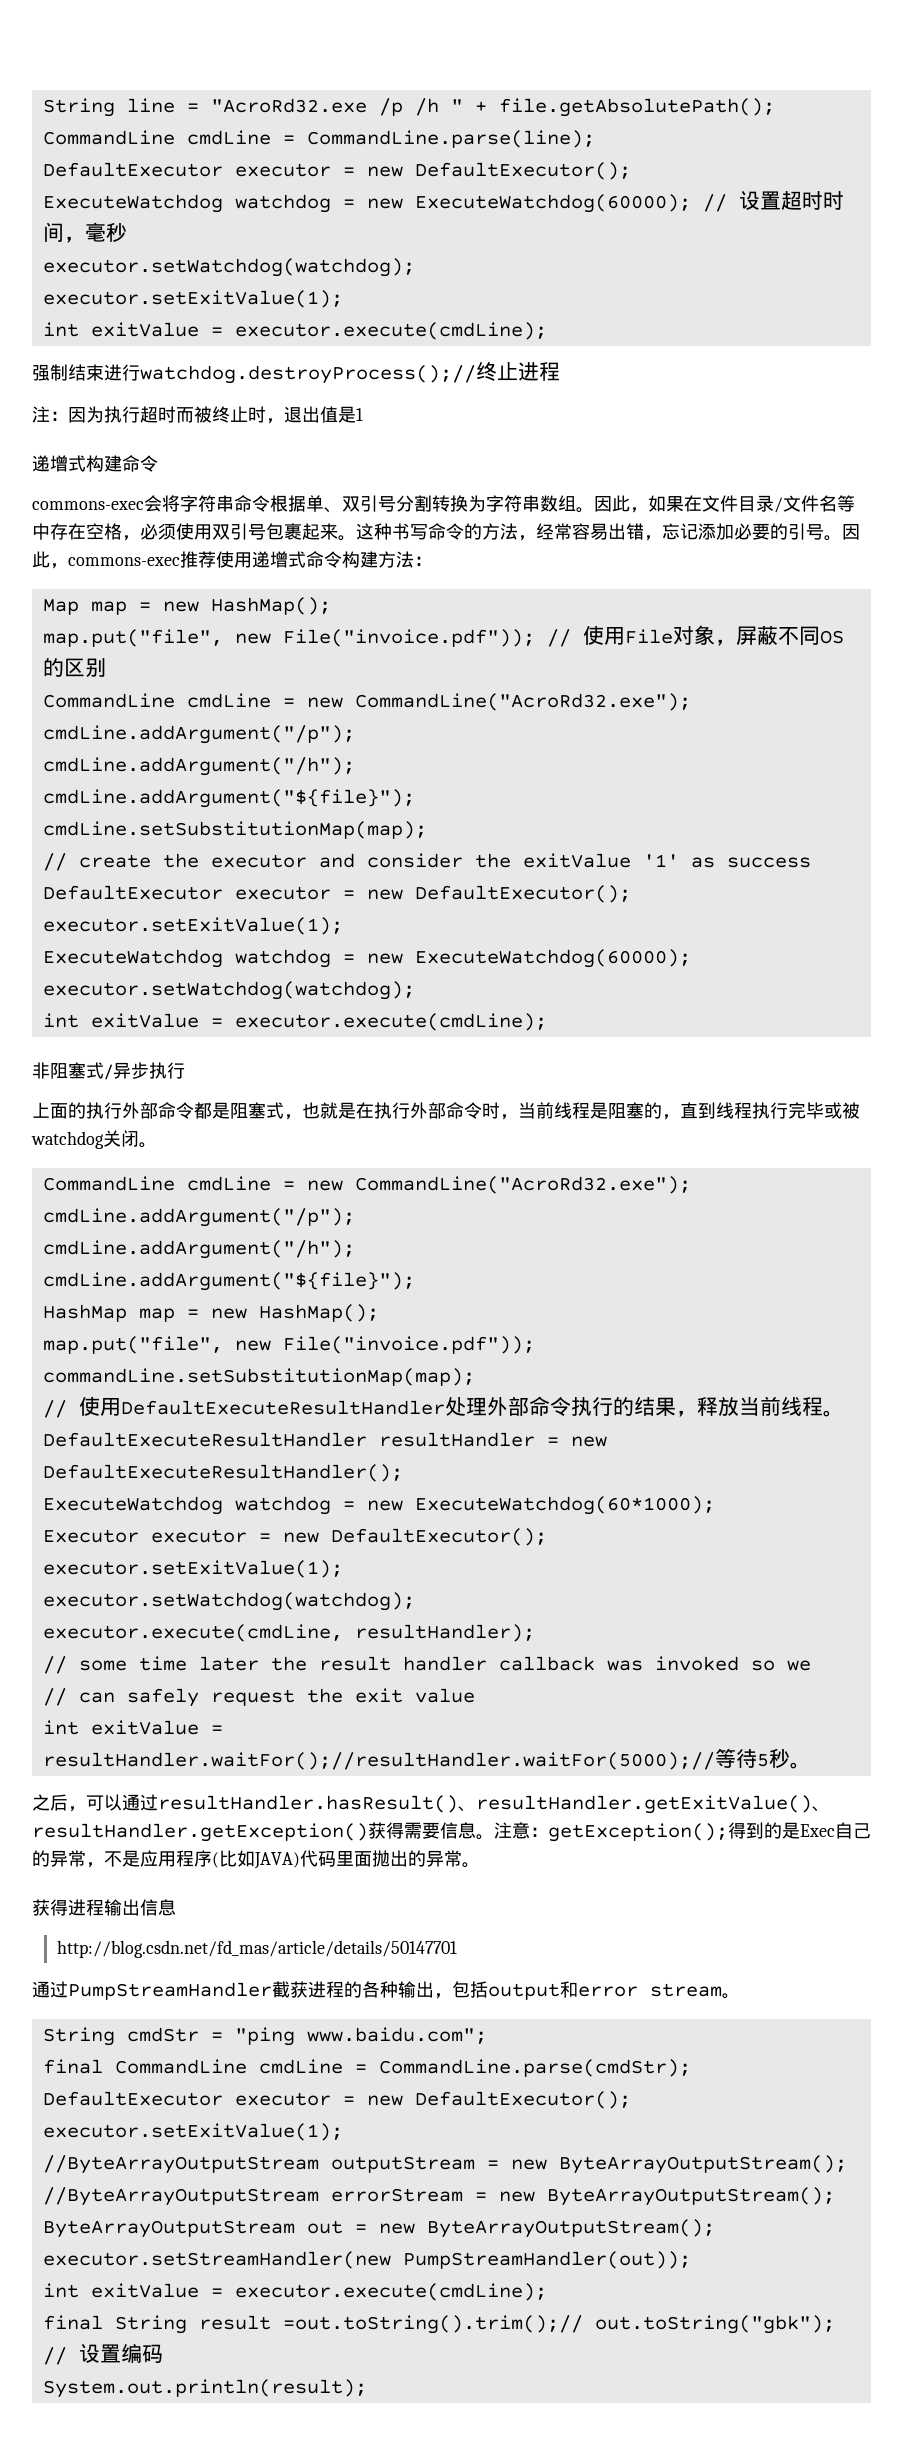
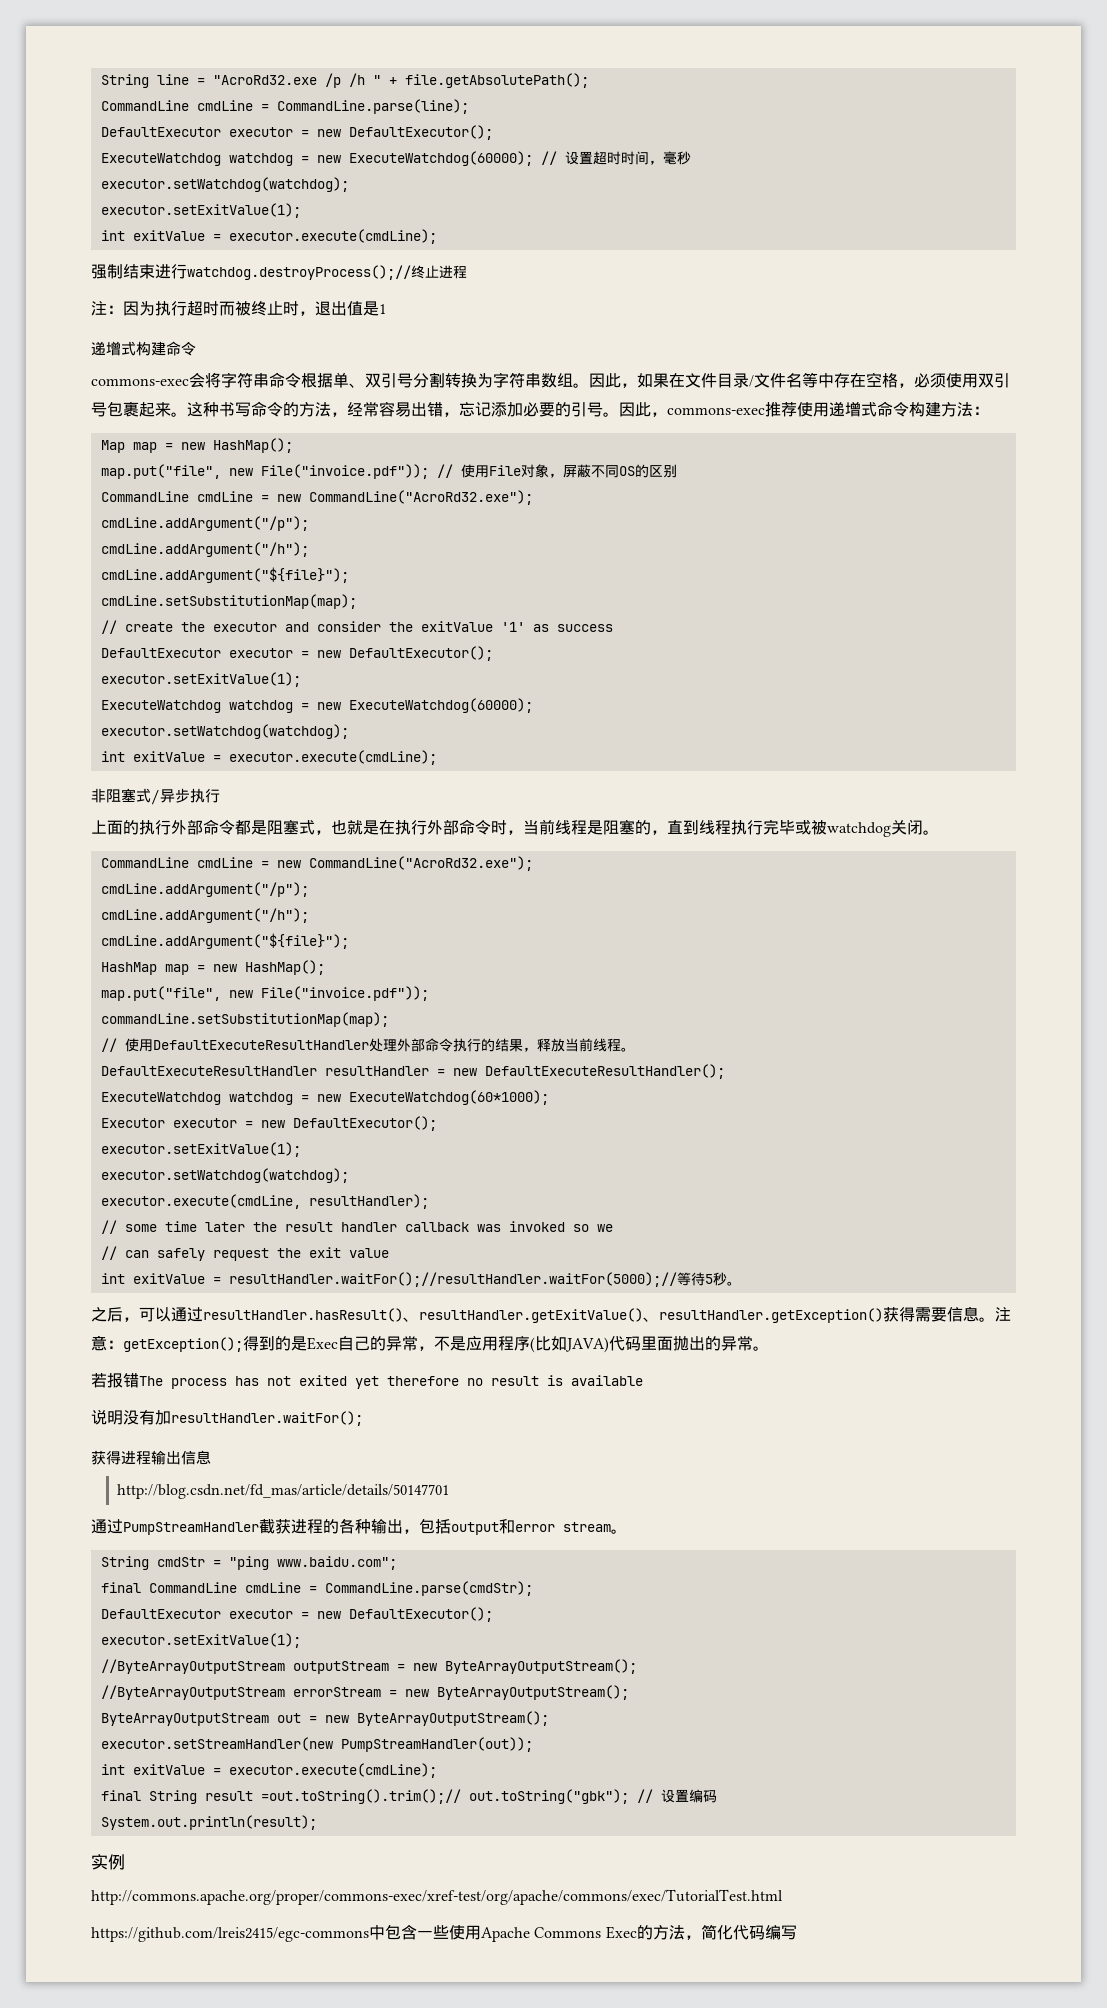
+ 若报错The process has not exited yet therefore no result is available
+ 说明没有加resultHandler.waitFor();
+ 实例
+ http://commons.apache.org/proper/commons-exec/xref-test/org/apache/commons/exec/TutorialTest.html
+ https://github.com/lreis2415/egc-commons中包含一些使用Apache Commons Exec的方法，简化代码编写

